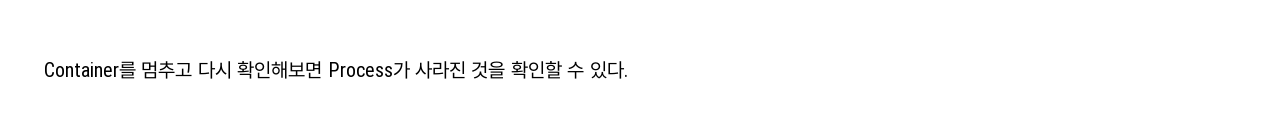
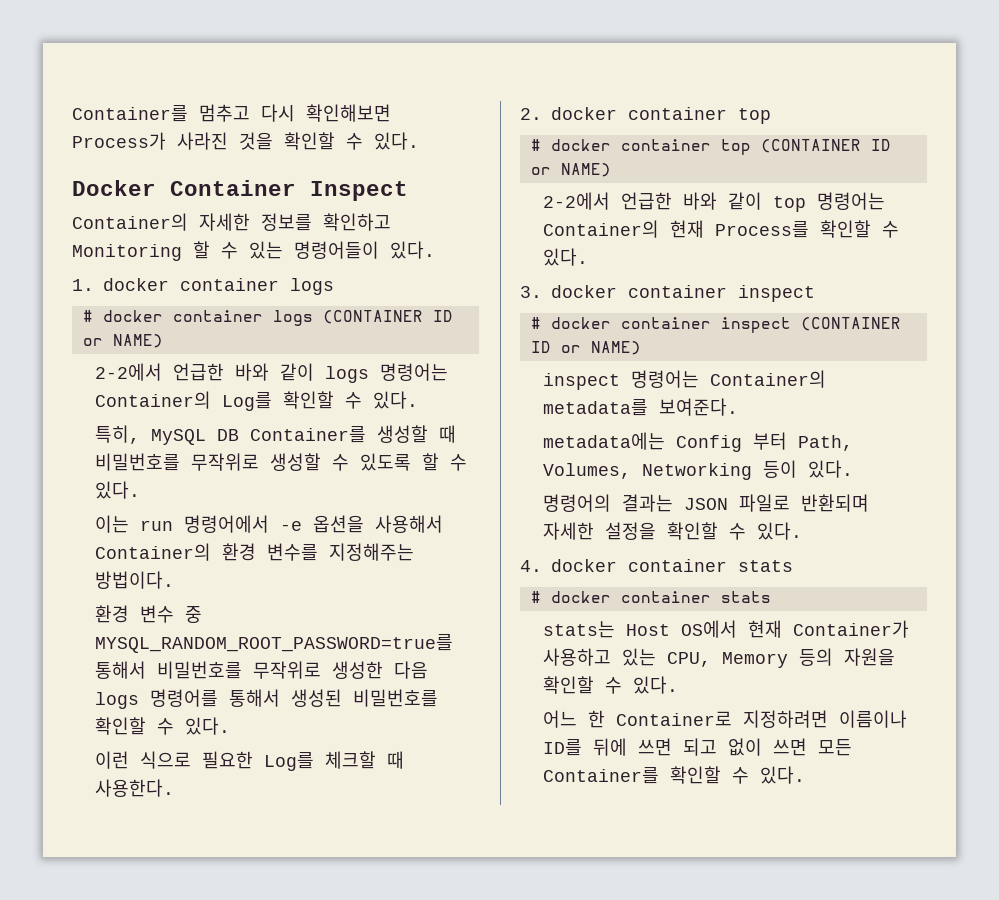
+ Docker Container Inspect
+ Container의 자세한 정보를 확인하고 Monitoring 할 수 있는 명령어들이 있다.
+ 1. docker container logs
+ # docker container logs (CONTAINER ID or NAME)
+ 2-2에서 언급한 바와 같이 logs 명령어는 Container의 Log를 확인할 수 있다.
+ 특히, MySQL DB Container를 생성할 때 비밀번호를 무작위로 생성할 수 있도록 할 수 있다.
+ 이는 run 명령어에서 -e 옵션을 사용해서 Container의 환경 변수를 지정해주는 방법이다.
+ 환경 변수 중 MYSQL_RANDOM_ROOT_PASSWORD=true를 통해서 비밀번호를 무작위로 생성한 다음 logs 명령어를 통해서 생성된 비밀번호를 확인할 수 있다.
+ 이런 식으로 필요한 Log를 체크할 때 사용한다.
+ 2. docker container top
+ # docker container top (CONTAINER ID or NAME)
+ 2-2에서 언급한 바와 같이 top 명령어는 Container의 현재 Process를 확인할 수 있다.
+ 3. docker container inspect
+ # docker container inspect (CONTAINER ID or NAME)
+ inspect 명령어는 Container의 metadata를 보여준다.
+ metadata에는 Config 부터 Path, Volumes, Networking 등이 있다.
+ 명령어의 결과는 JSON 파일로 반환되며 자세한 설정을 확인할 수 있다.
+ 4. docker container stats
+ # docker container stats
+ stats는 Host OS에서 현재 Container가 사용하고 있는 CPU, Memory 등의 자원을 확인할 수 있다.
+ 어느 한 Container로 지정하려면 이름이나 ID를 뒤에 쓰면 되고 없이 쓰면 모든 Container를 확인할 수 있다.

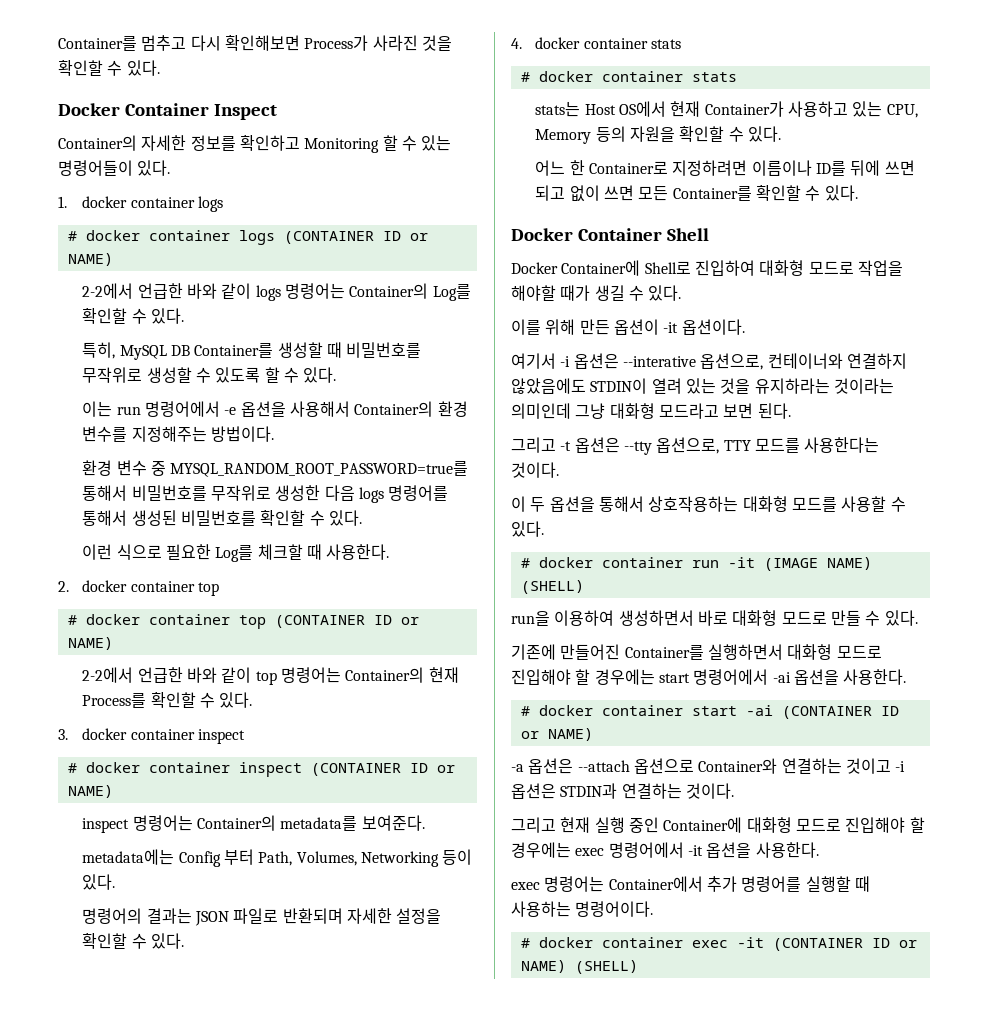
+ Docker Container Shell
+ Docker Container에 Shell로 진입하여 대화형 모드로 작업을 해야할 때가 생길 수 있다.
+ 이를 위해 만든 옵션이 -it 옵션이다.
+ 여기서 -i 옵션은 --interative 옵션으로, 컨테이너와 연결하지 않았음에도 STDIN이 열려 있는 것을 유지하라는 것이라는 의미인데 그냥 대화형 모드라고 보면 된다.
+ 그리고 -t 옵션은 --tty 옵션으로, TTY 모드를 사용한다는 것이다.
+ 이 두 옵션을 통해서 상호작용하는 대화형 모드를 사용할 수 있다.
+ # docker container run -it (IMAGE NAME) (SHELL)
+ run을 이용하여 생성하면서 바로 대화형 모드로 만들 수 있다.
+ 기존에 만들어진 Container를 실행하면서 대화형 모드로 진입해야 할 경우에는 start 명령어에서 -ai 옵션을 사용한다.
+ # docker container start -ai (CONTAINER ID or NAME)
+ -a 옵션은 --attach 옵션으로 Container와 연결하는 것이고 -i 옵션은 STDIN과 연결하는 것이다.
+ 그리고 현재 실행 중인 Container에 대화형 모드로 진입해야 할 경우에는 exec 명령어에서 -it 옵션을 사용한다.
+ exec 명령어는 Container에서 추가 명령어를 실행할 때 사용하는 명령어이다.
+ # docker container exec -it (CONTAINER ID or NAME) (SHELL)

